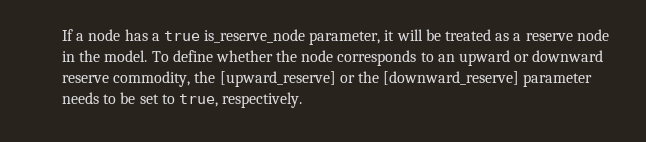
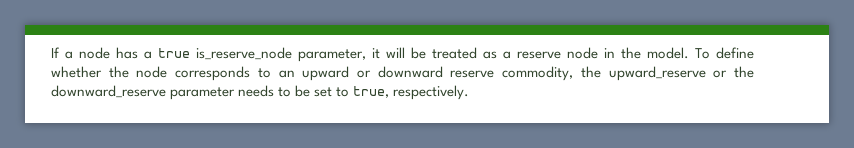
- To define whether the node corresponds to an upward or downward reserve commodity, the [upward_reserve] or the [downward_reserve] parameter needs to be set to true, respectively.
+ To define whether the node corresponds to an upward or downward reserve commodity, the upward_reserve or the downward_reserve parameter needs to be set to true, respectively.

